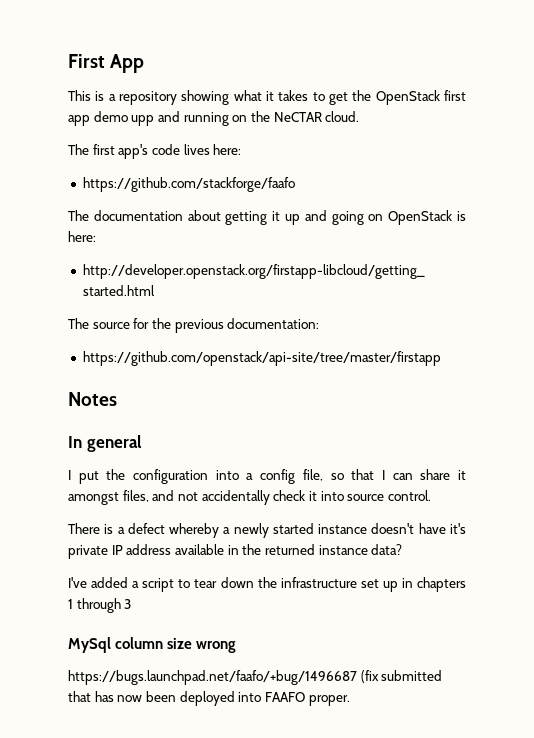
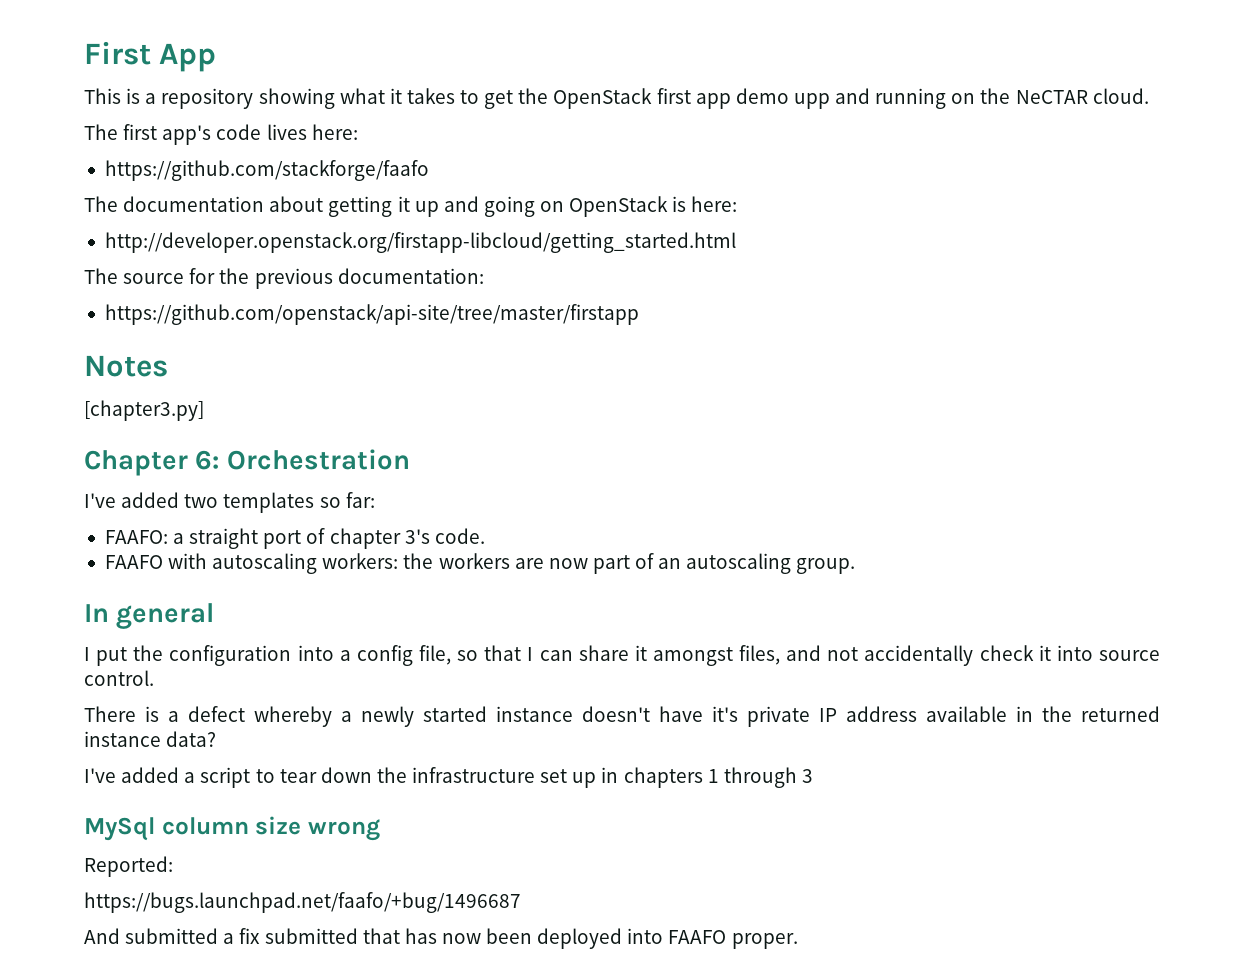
+ [chapter3.py]
+ Chapter 6: Orchestration
+ I've added two templates so far:
+ FAAFO: a straight port of chapter 3's code.
+ FAAFO with autoscaling workers: the workers are now part of an autoscaling group.
+ Reported:
- https://bugs.launchpad.net/faafo/+bug/1496687 (fix submitted that has now been deployed into FAAFO proper.
+ https://bugs.launchpad.net/faafo/+bug/1496687
+ And submitted a fix submitted that has now been deployed into FAAFO proper.

